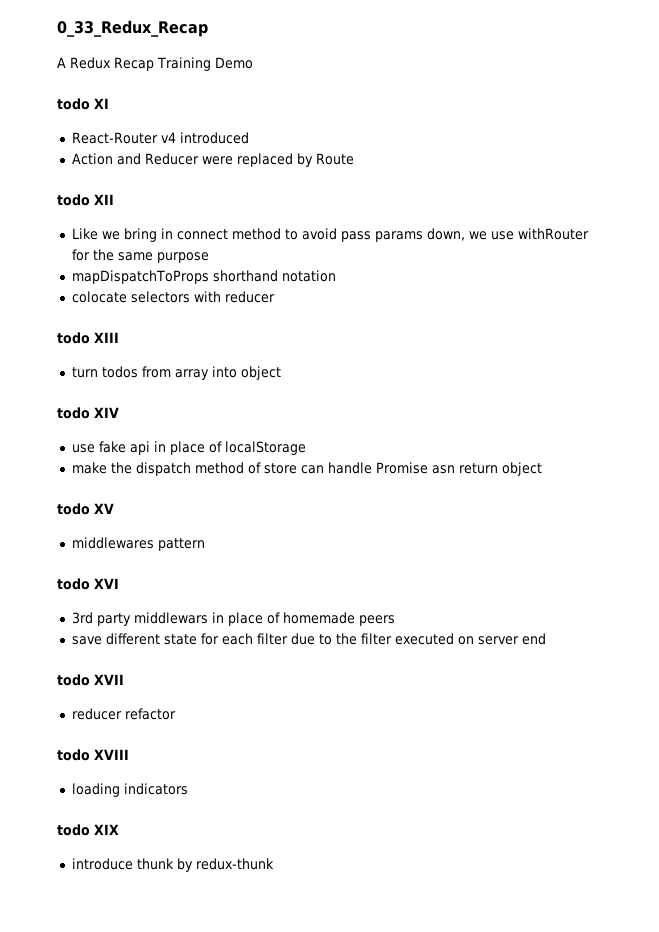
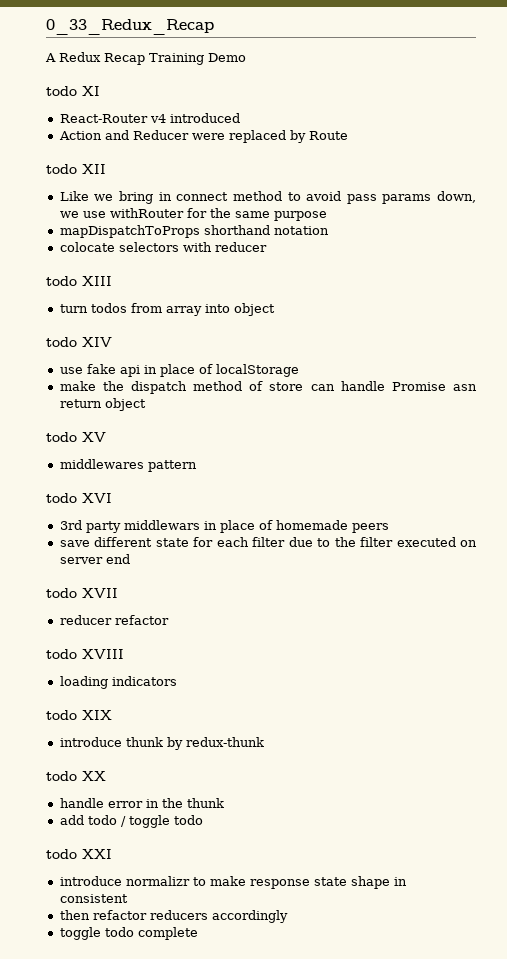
+ todo XX
+ handle error in the thunk
+ add todo / toggle todo
+ todo XXI
+ introduce normalizr to make response state shape in consistent
+ then refactor reducers accordingly
+ toggle todo complete

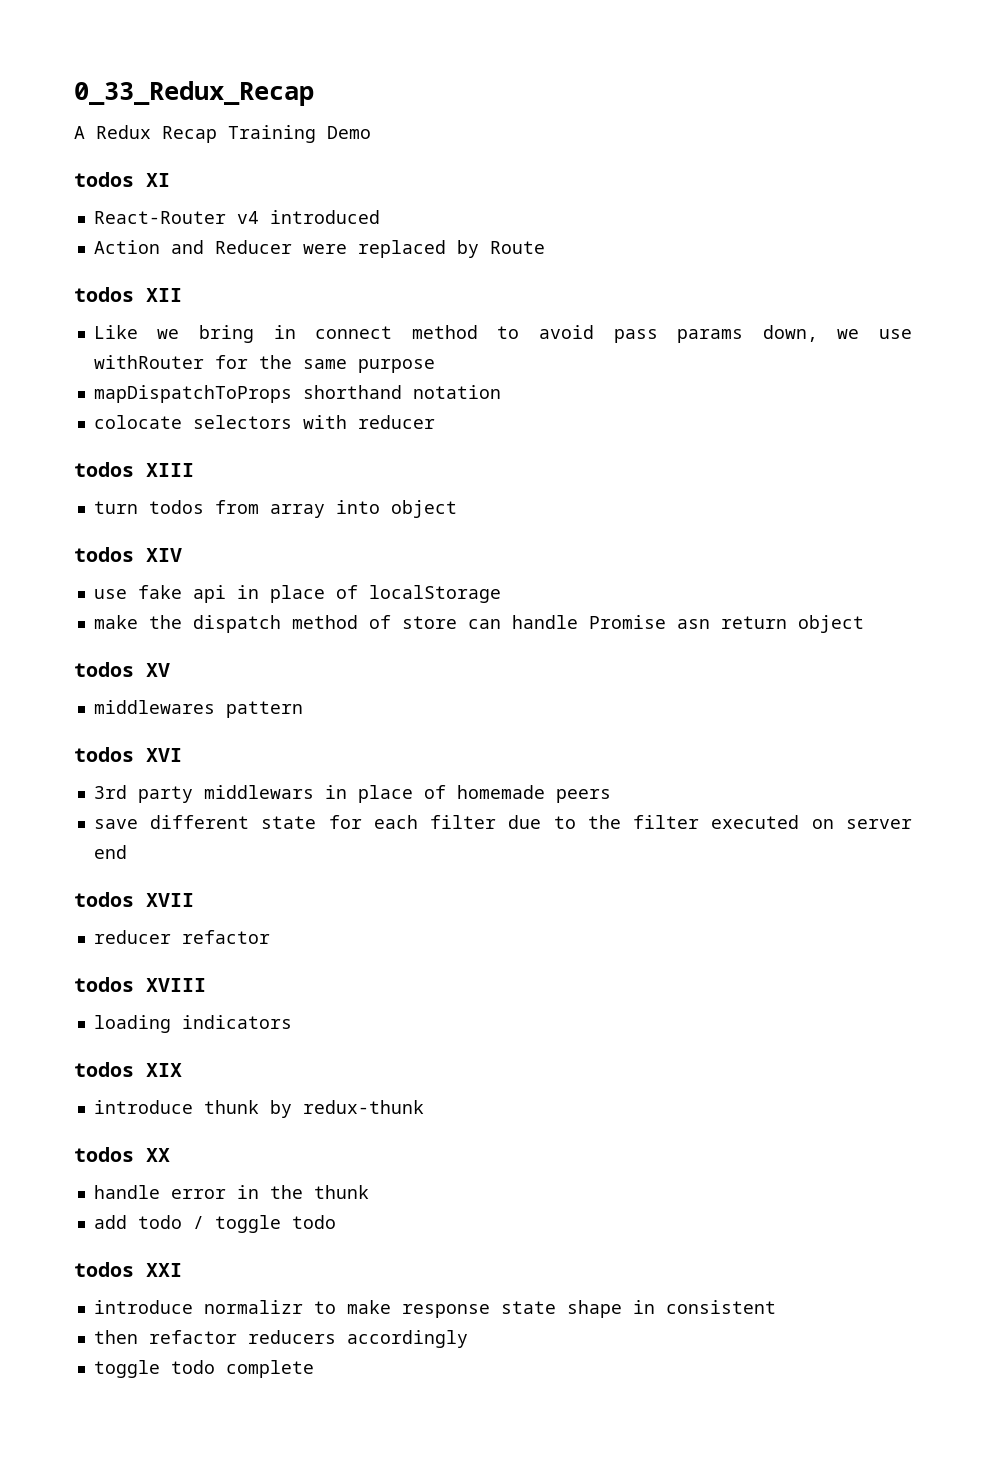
- todo XI
+ todos XI
- todo XII
+ todos XII
- todo XIII
+ todos XIII
- todo XIV
+ todos XIV
- todo XV
+ todos XV
- todo XVI
+ todos XVI
- todo XVII
+ todos XVII
- todo XVIII
+ todos XVIII
- todo XIX
+ todos XIX
- todo XX
+ todos XX
- todo XXI
+ todos XXI

